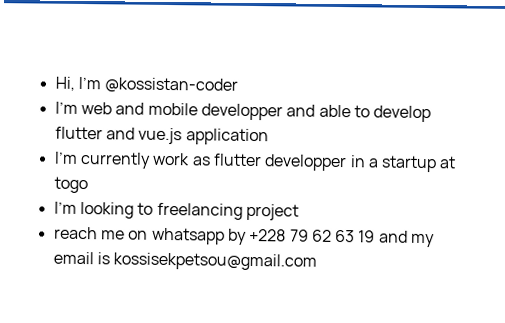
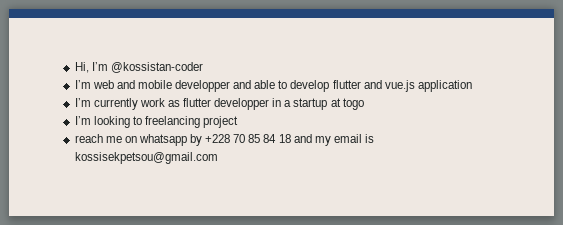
- reach me on whatsapp by +228 79 62 63 19 and my email is kossisekpetsou@gmail.com
+ reach me on whatsapp by +228 70 85 84 18 and my email is kossisekpetsou@gmail.com

